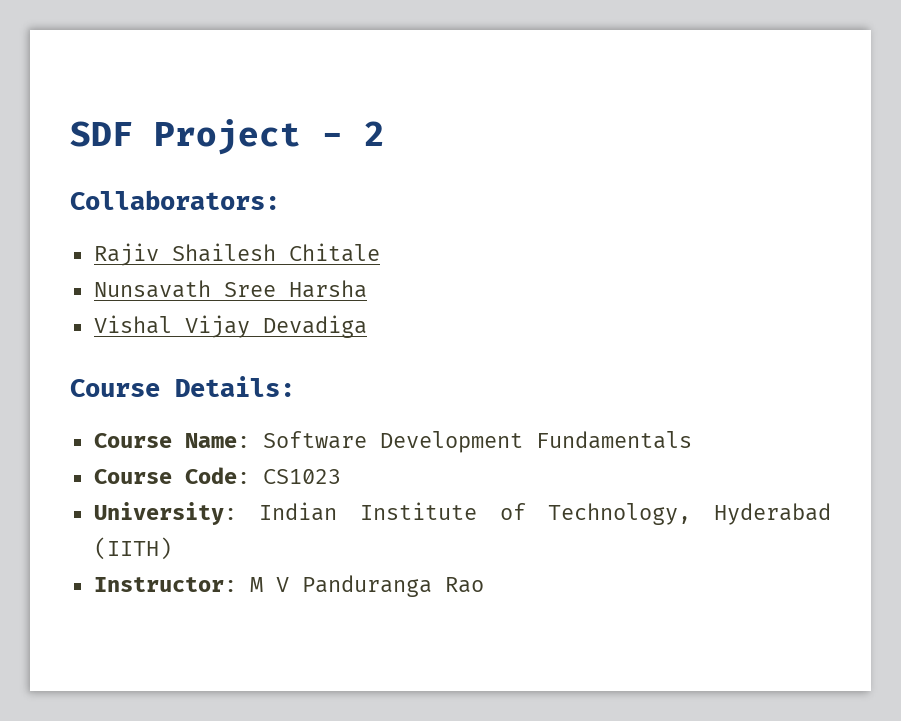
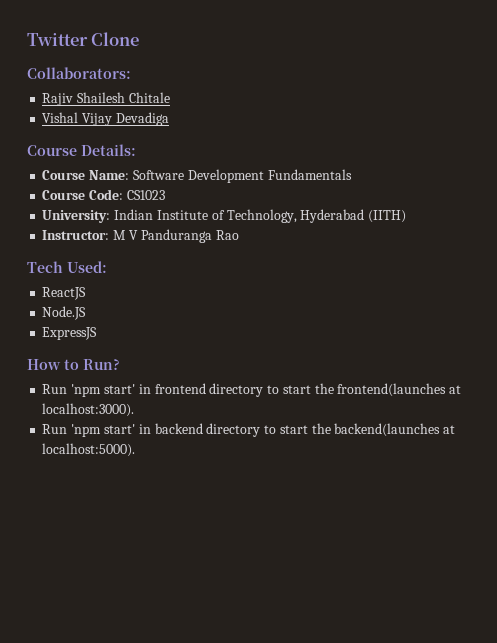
- SDF Project - 2
+ Twitter Clone
- Nunsavath Sree Harsha
+ Tech Used:
+ ReactJS
+ Node.JS
+ ExpressJS
+ How to Run?
+ Run 'npm start' in frontend directory to start the frontend(launches at localhost:3000).
+ Run 'npm start' in backend directory to start the backend(launches at localhost:5000).

